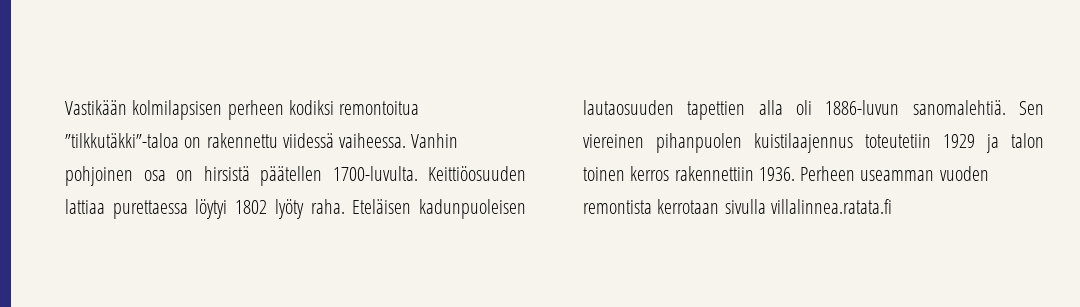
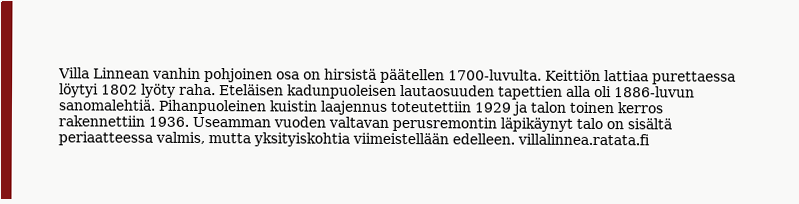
- Vastikään kolmilapsisen perheen kodiksi remontoitua ”tilkkutäkki”-taloa on rakennettu viidessä vaiheessa. Vanhin pohjoinen osa on hirsistä päätellen 1700-luvulta.
+ Villa Linnean vanhin pohjoinen osa on hirsistä päätellen 1700-luvulta.
- Keittiöosuuden lattiaa purettaessa löytyi 1802 lyöty raha.
+ Keittiön lattiaa purettaessa löytyi 1802 lyöty raha.
- Sen viereinen pihanpuolen kuistilaajennus toteutetiin 1929 ja talon toinen kerros rakennettiin 1936.
+ Pihanpuoleinen kuistin laajennus toteutettiin 1929 ja talon toinen kerros rakennettiin 1936.
- Perheen useamman vuoden remontista kerrotaan sivulla villalinnea.ratata.fi
+ Useamman vuoden valtavan perusremontin läpikäynyt talo on sisältä periaatteessa valmis, mutta yksityiskohtia viimeistellään edelleen. villalinnea.ratata.fi

